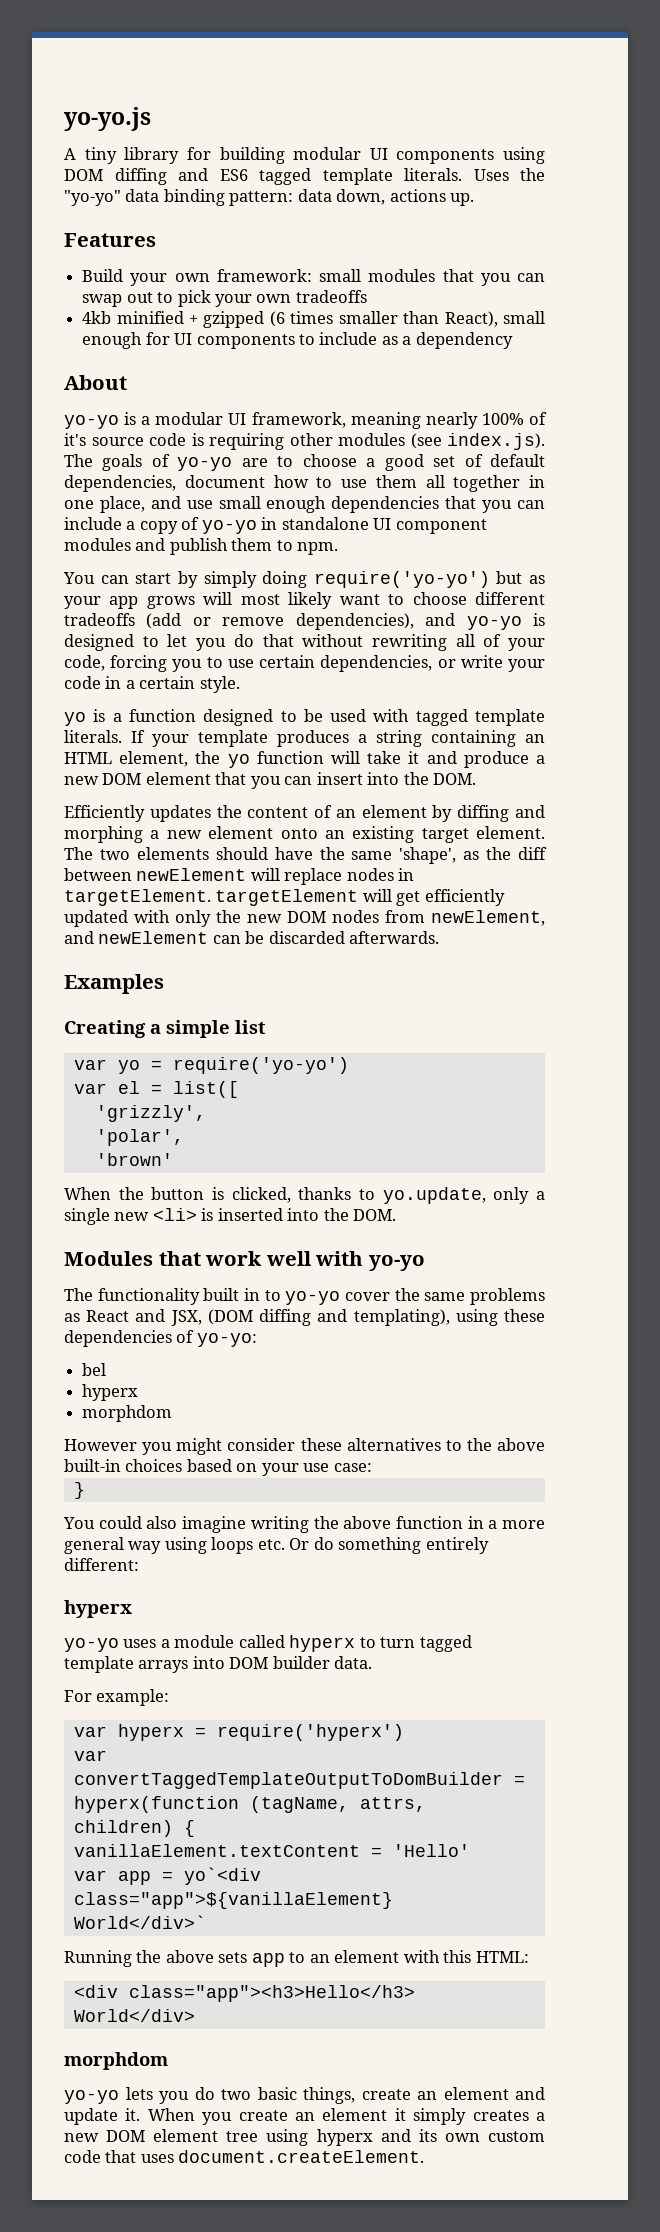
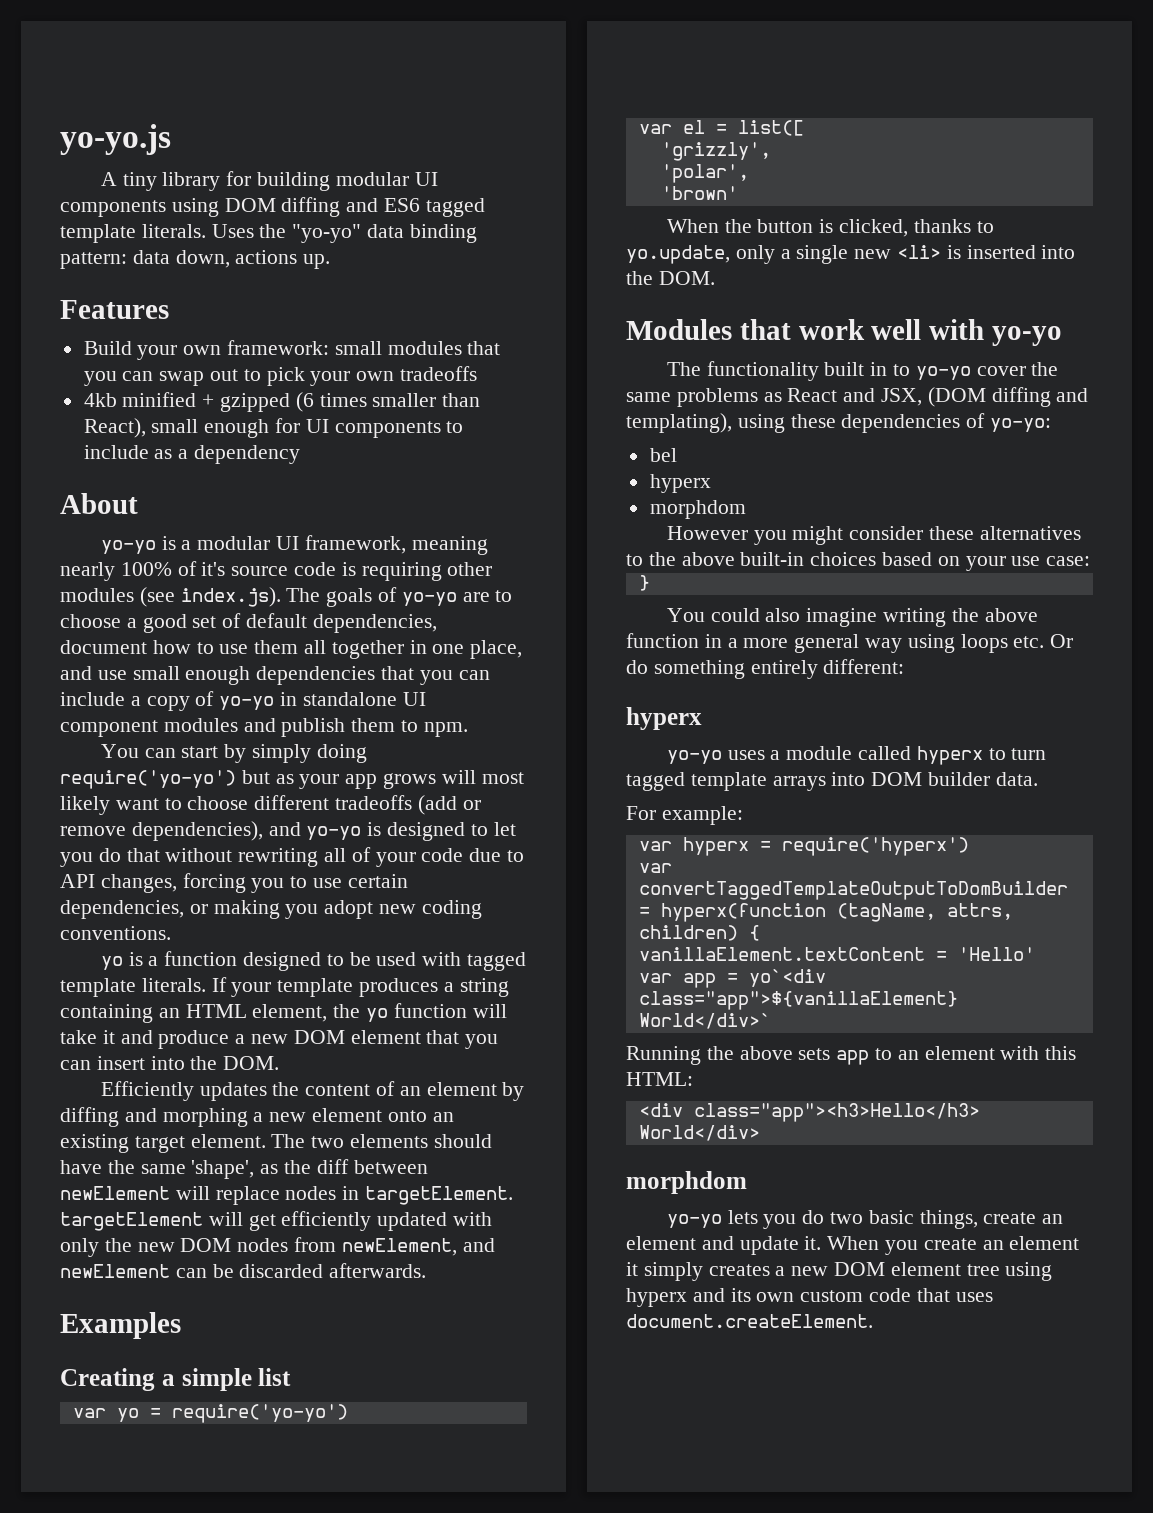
- You can start by simply doing require('yo-yo') but as your app grows will most likely want to choose different tradeoffs (add or remove dependencies), and yo-yo is designed to let you do that without rewriting all of your code, forcing you to use certain dependencies, or write your code in a certain style.
+ You can start by simply doing require('yo-yo') but as your app grows will most likely want to choose different tradeoffs (add or remove dependencies), and yo-yo is designed to let you do that without rewriting all of your code due to API changes, forcing you to use certain dependencies, or making you adopt new coding conventions.

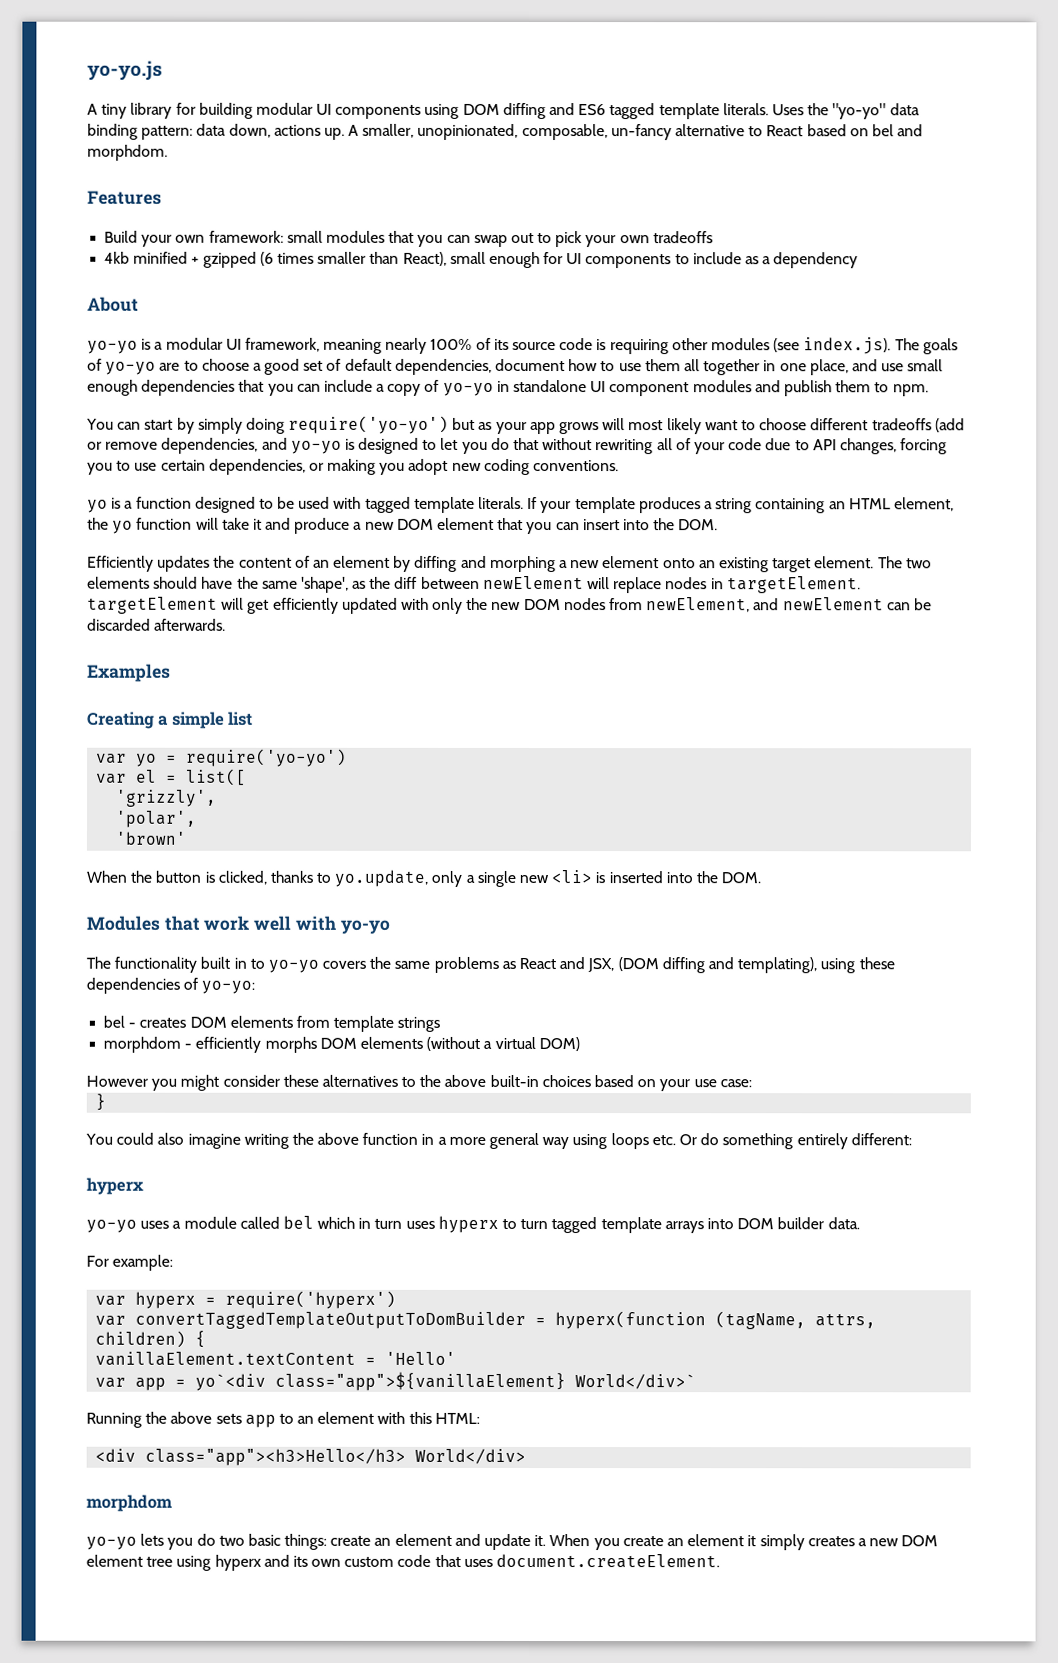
+ A smaller, unopinionated, composable, un-fancy alternative to React based on bel and morphdom.
- yo-yo is a modular UI framework, meaning nearly 100% of it's source code is requiring other modules (see index.js). The goals of yo-yo are to choose a good set of default dependencies, document how to use them all together in one place, and use small enough dependencies that you can include a copy of yo-yo in standalone UI component modules and publish them to npm.
+ yo-yo is a modular UI framework, meaning nearly 100% of its source code is requiring other modules (see index.js). The goals of yo-yo are to choose a good set of default dependencies, document how to use them all together in one place, and use small enough dependencies that you can include a copy of yo-yo in standalone UI component modules and publish them to npm.
- You can start by simply doing require('yo-yo') but as your app grows will most likely want to choose different tradeoffs (add or remove dependencies), and yo-yo is designed to let you do that without rewriting all of your code due to API changes, forcing you to use certain dependencies, or making you adopt new coding conventions.
+ You can start by simply doing require('yo-yo') but as your app grows will most likely want to choose different tradeoffs (add or remove dependencies, and yo-yo is designed to let you do that without rewriting all of your code due to API changes, forcing you to use certain dependencies, or making you adopt new coding conventions.
- The functionality built in to yo-yo cover the same problems as React and JSX, (DOM diffing and templating), using these dependencies of yo-yo:
+ The functionality built in to yo-yo covers the same problems as React and JSX, (DOM diffing and templating), using these dependencies of yo-yo:
- bel
- hyperx
- morphdom
+ bel - creates DOM elements from template strings
+ morphdom - efficiently morphs DOM elements (without a virtual DOM)
- yo-yo uses a module called hyperx to turn tagged template arrays into DOM builder data.
+ yo-yo uses a module called bel which in turn uses hyperx to turn tagged template arrays into DOM builder data.
- yo-yo lets you do two basic things, create an element and update it.
+ yo-yo lets you do two basic things: create an element and update it.

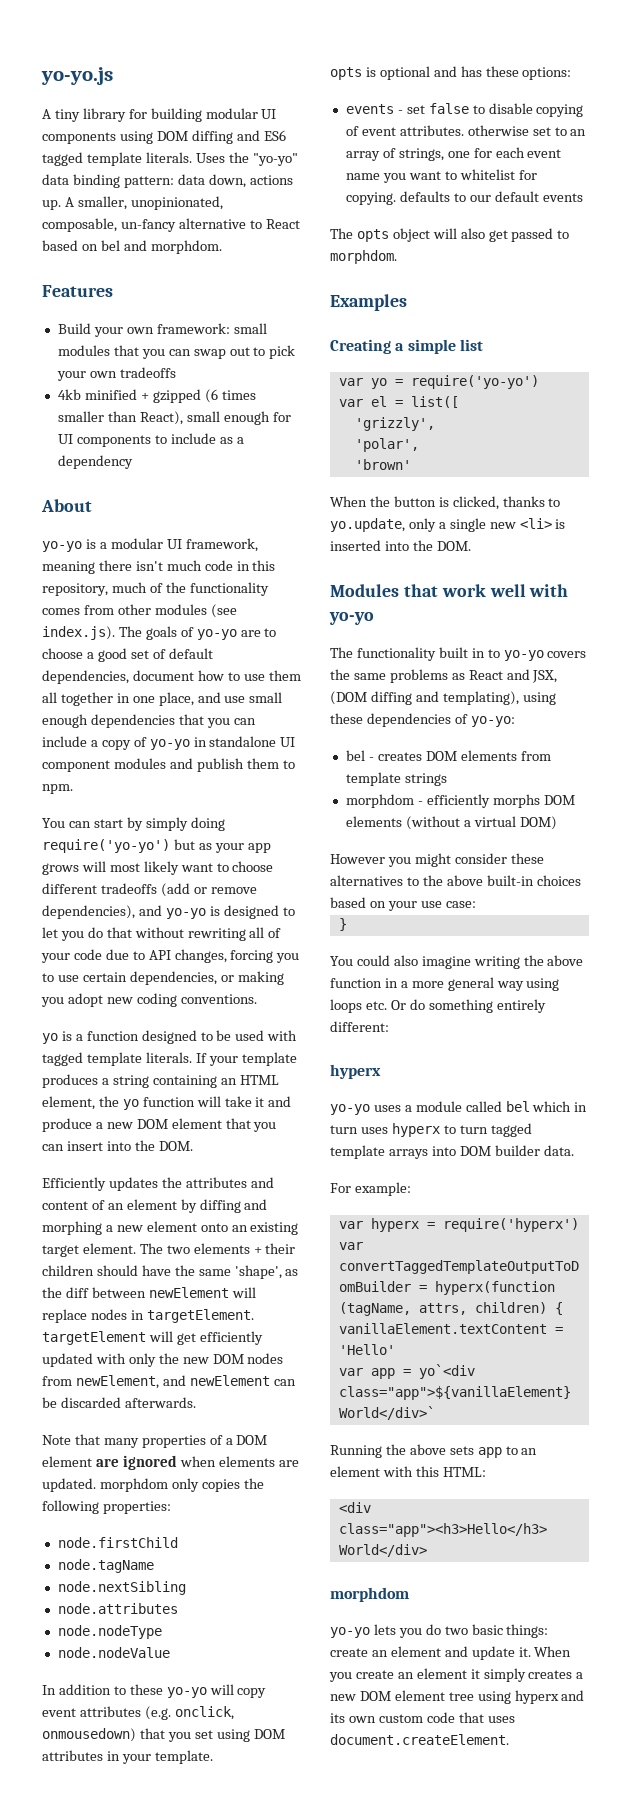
- yo-yo is a modular UI framework, meaning nearly 100% of its source code is requiring other modules (see index.js). The goals of yo-yo are to choose a good set of default dependencies, document how to use them all together in one place, and use small enough dependencies that you can include a copy of yo-yo in standalone UI component modules and publish them to npm.
+ yo-yo is a modular UI framework, meaning there isn't much code in this repository, much of the functionality comes from other modules (see index.js). The goals of yo-yo are to choose a good set of default dependencies, document how to use them all together in one place, and use small enough dependencies that you can include a copy of yo-yo in standalone UI component modules and publish them to npm.
- You can start by simply doing require('yo-yo') but as your app grows will most likely want to choose different tradeoffs (add or remove dependencies, and yo-yo is designed to let you do that without rewriting all of your code due to API changes, forcing you to use certain dependencies, or making you adopt new coding conventions.
+ You can start by simply doing require('yo-yo') but as your app grows will most likely want to choose different tradeoffs (add or remove dependencies), and yo-yo is designed to let you do that without rewriting all of your code due to API changes, forcing you to use certain dependencies, or making you adopt new coding conventions.
- Efficiently updates the content of an element by diffing and morphing a new element onto an existing target element.
+ Efficiently updates the attributes and content of an element by diffing and morphing a new element onto an existing target element.
- The two elements should have the same 'shape', as the diff between newElement will replace nodes in targetElement. targetElement will get efficiently updated with only the new DOM nodes from newElement, and newElement can be discarded afterwards.
+ The two elements + their children should have the same 'shape', as the diff between newElement will replace nodes in targetElement. targetElement will get efficiently updated with only the new DOM nodes from newElement, and newElement can be discarded afterwards.
+ Note that many properties of a DOM element are ignored when elements are updated. morphdom only copies the following properties:
+ node.firstChild
+ node.tagName
+ node.nextSibling
+ node.attributes
+ node.nodeType
+ node.nodeValue
+ In addition to these yo-yo will copy event attributes (e.g. onclick, onmousedown) that you set using DOM attributes in your template.
+ opts is optional and has these options:
+ events - set false to disable copying of event attributes. otherwise set to an array of strings, one for each event name you want to whitelist for copying. defaults to our default events
+ The opts object will also get passed to morphdom.

